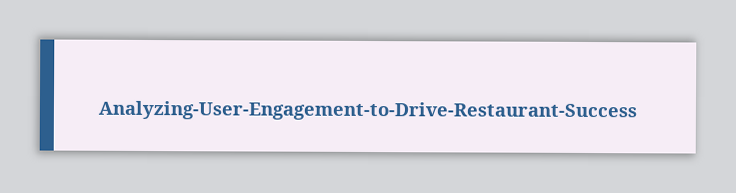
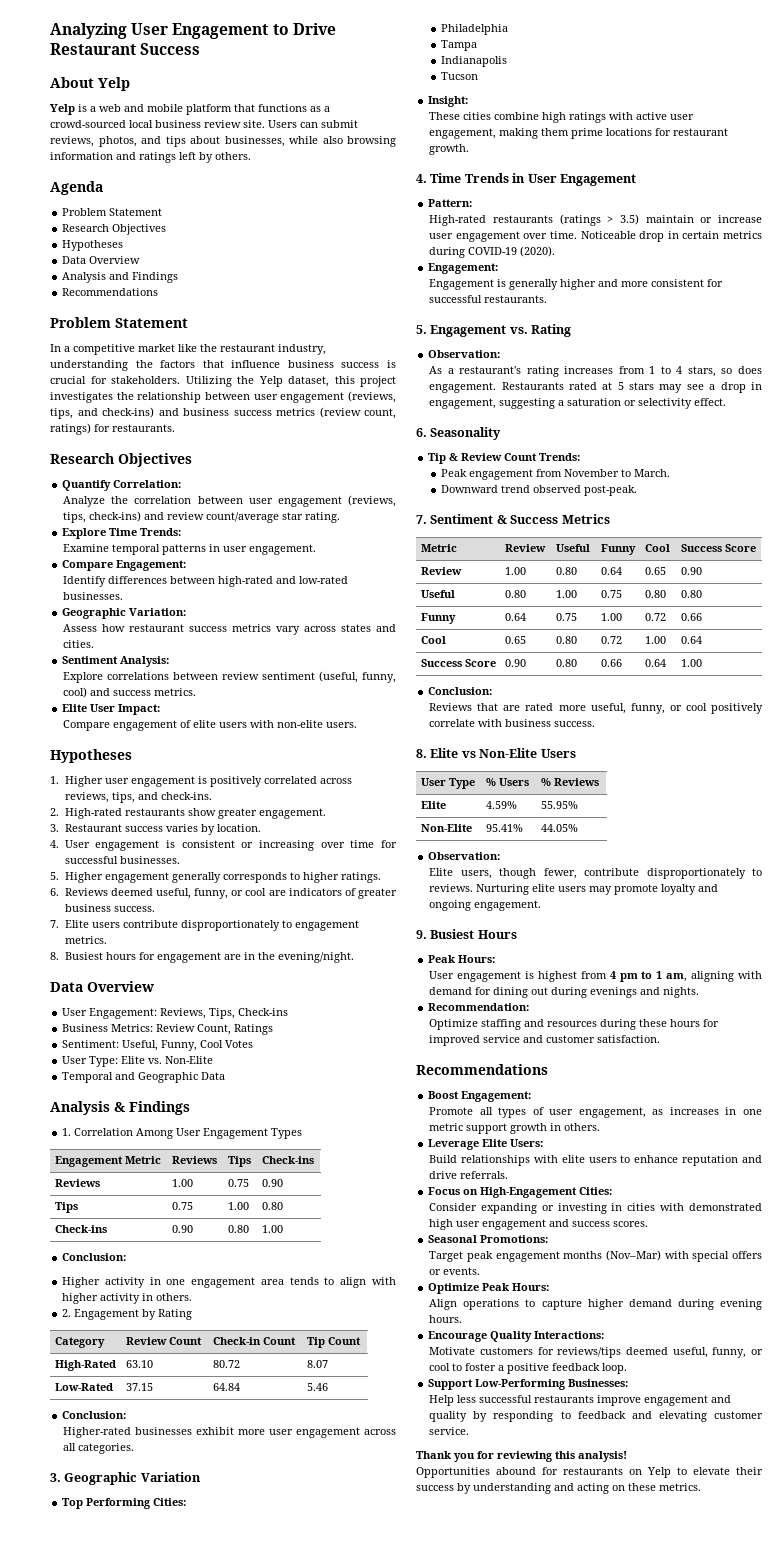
- Analyzing-User-Engagement-to-Drive-Restaurant-Success
+ Analyzing User Engagement to Drive Restaurant Success
+ About Yelp
+ Yelp is a web and mobile platform that functions as a crowd-sourced local business review site. Users can submit reviews, photos, and tips about businesses, while also browsing information and ratings left by others.
+ Agenda
+ Problem Statement
+ Research Objectives
+ Hypotheses
+ Data Overview
+ Analysis and Findings
+ Recommendations
+ Problem Statement
+ In a competitive market like the restaurant industry, understanding the factors that influence business success is crucial for stakeholders. Utilizing the Yelp dataset, this project investigates the relationship between user engagement (reviews, tips, and check-ins) and business success metrics (review count, ratings) for restaurants.
+ Research Objectives
+ Quantify Correlation:
+ Analyze the correlation between user engagement (reviews, tips, check-ins) and review count/average star rating.
+ Explore Time Trends:
+ Examine temporal patterns in user engagement.
+ Compare Engagement:
+ Identify differences between high-rated and low-rated businesses.
+ Geographic Variation:
+ Assess how restaurant success metrics vary across states and cities.
+ Sentiment Analysis:
+ Explore correlations between review sentiment (useful, funny, cool) and success metrics.
+ Elite User Impact:
+ Compare engagement of elite users with non-elite users.
+ Hypotheses
+ 1. Higher user engagement is positively correlated across reviews, tips, and check-ins.
+ 2. High-rated restaurants show greater engagement.
+ 3. Restaurant success varies by location.
+ 4. User engagement is consistent or increasing over time for successful businesses.
+ 5. Higher engagement generally corresponds to higher ratings.
+ 6. Reviews deemed useful, funny, or cool are indicators of greater business success.
+ 7. Elite users contribute disproportionately to engagement metrics.
+ 8. Busiest hours for engagement are in the evening/night.
+ Data Overview
+ User Engagement: Reviews, Tips, Check-ins
+ Business Metrics: Review Count, Ratings
+ Sentiment: Useful, Funny, Cool Votes
+ User Type: Elite vs. Non-Elite
+ Temporal and Geographic Data
+ Analysis & Findings
+ 1. Correlation Among User Engagement Types
+ Engagement Metric | Reviews | Tips | Check-ins
+ Reviews | 1.00 | 0.75 | 0.90
+ Tips | 0.75 | 1.00 | 0.80
+ Check-ins | 0.90 | 0.80 | 1.00
+ Conclusion:
+ Higher activity in one engagement area tends to align with higher activity in others.
+ 2. Engagement by Rating
+ Category | Review Count | Check-in Count | Tip Count
+ High-Rated | 63.10 | 80.72 | 8.07
+ Low-Rated | 37.15 | 64.84 | 5.46
+ Conclusion:
+ Higher-rated businesses exhibit more user engagement across all categories.
+ 3. Geographic Variation
+ Top Performing Cities:
+ Philadelphia
+ Tampa
+ Indianapolis
+ Tucson
+ Insight:
+ These cities combine high ratings with active user engagement, making them prime locations for restaurant growth.
+ 4. Time Trends in User Engagement
+ Pattern:
+ High-rated restaurants (ratings > 3.5) maintain or increase user engagement over time. Noticeable drop in certain metrics during COVID-19 (2020).
+ Engagement:
+ Engagement is generally higher and more consistent for successful restaurants.
+ 5. Engagement vs. Rating
+ Observation:
+ As a restaurant's rating increases from 1 to 4 stars, so does engagement. Restaurants rated at 5 stars may see a drop in engagement, suggesting a saturation or selectivity effect.
+ 6. Seasonality
+ Tip & Review Count Trends:
+ Peak engagement from November to March.
+ Downward trend observed post-peak.
+ 7. Sentiment & Success Metrics
+ Metric | Review | Useful | Funny | Cool | Success Score
+ Review | 1.00 | 0.80 | 0.64 | 0.65 | 0.90
+ Useful | 0.80 | 1.00 | 0.75 | 0.80 | 0.80
+ Funny | 0.64 | 0.75 | 1.00 | 0.72 | 0.66
+ Cool | 0.65 | 0.80 | 0.72 | 1.00 | 0.64
+ Success Score | 0.90 | 0.80 | 0.66 | 0.64 | 1.00
+ Conclusion:
+ Reviews that are rated more useful, funny, or cool positively correlate with business success.
+ 8. Elite vs Non-Elite Users
+ User Type | % Users | % Reviews
+ Elite | 4.59% | 55.95%
+ Non-Elite | 95.41% | 44.05%
+ Observation:
+ Elite users, though fewer, contribute disproportionately to reviews. Nurturing elite users may promote loyalty and ongoing engagement.
+ 9. Busiest Hours
+ Peak Hours:
+ User engagement is highest from 4 pm to 1 am, aligning with demand for dining out during evenings and nights.
+ Recommendation:
+ Optimize staffing and resources during these hours for improved service and customer satisfaction.
+ Recommendations
+ Boost Engagement:
+ Promote all types of user engagement, as increases in one metric support growth in others.
+ Leverage Elite Users:
+ Build relationships with elite users to enhance reputation and drive referrals.
+ Focus on High-Engagement Cities:
+ Consider expanding or investing in cities with demonstrated high user engagement and success scores.
+ Seasonal Promotions:
+ Target peak engagement months (Nov–Mar) with special offers or events.
+ Optimize Peak Hours:
+ Align operations to capture higher demand during evening hours.
+ Encourage Quality Interactions:
+ Motivate customers for reviews/tips deemed useful, funny, or cool to foster a positive feedback loop.
+ Support Low-Performing Businesses:
+ Help less successful restaurants improve engagement and quality by responding to feedback and elevating customer service.
+ Thank you for reviewing this analysis!
+ Opportunities abound for restaurants on Yelp to elevate their success by understanding and acting on these metrics.

